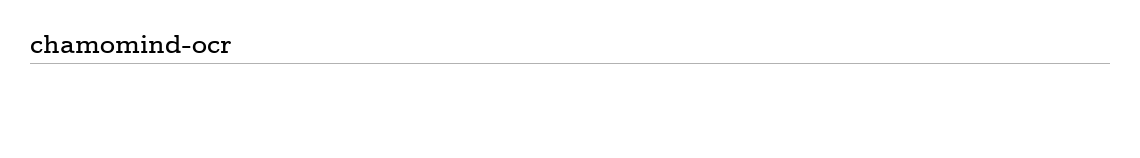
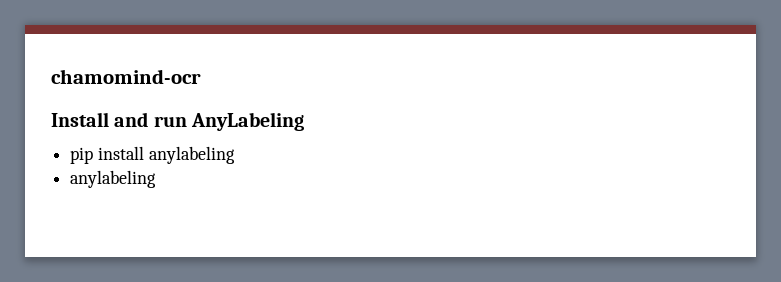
+ Install and run AnyLabeling
+ pip install anylabeling
+ anylabeling

